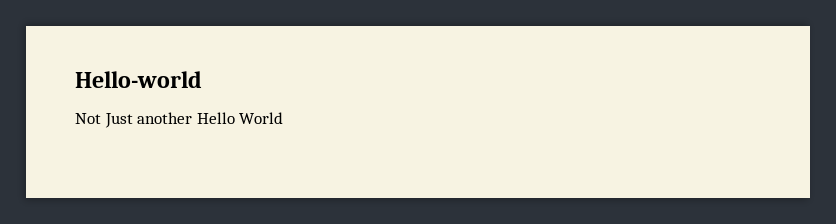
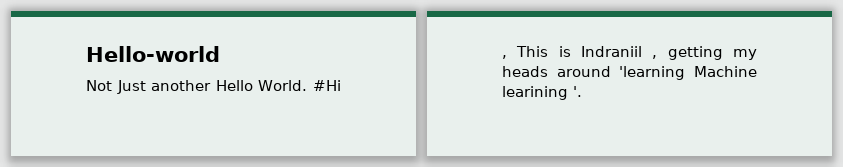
- Not Just another Hello World
+ Not Just another Hello World. #Hi , This is Indraniil , getting my heads around 'learning Machine learining '.

